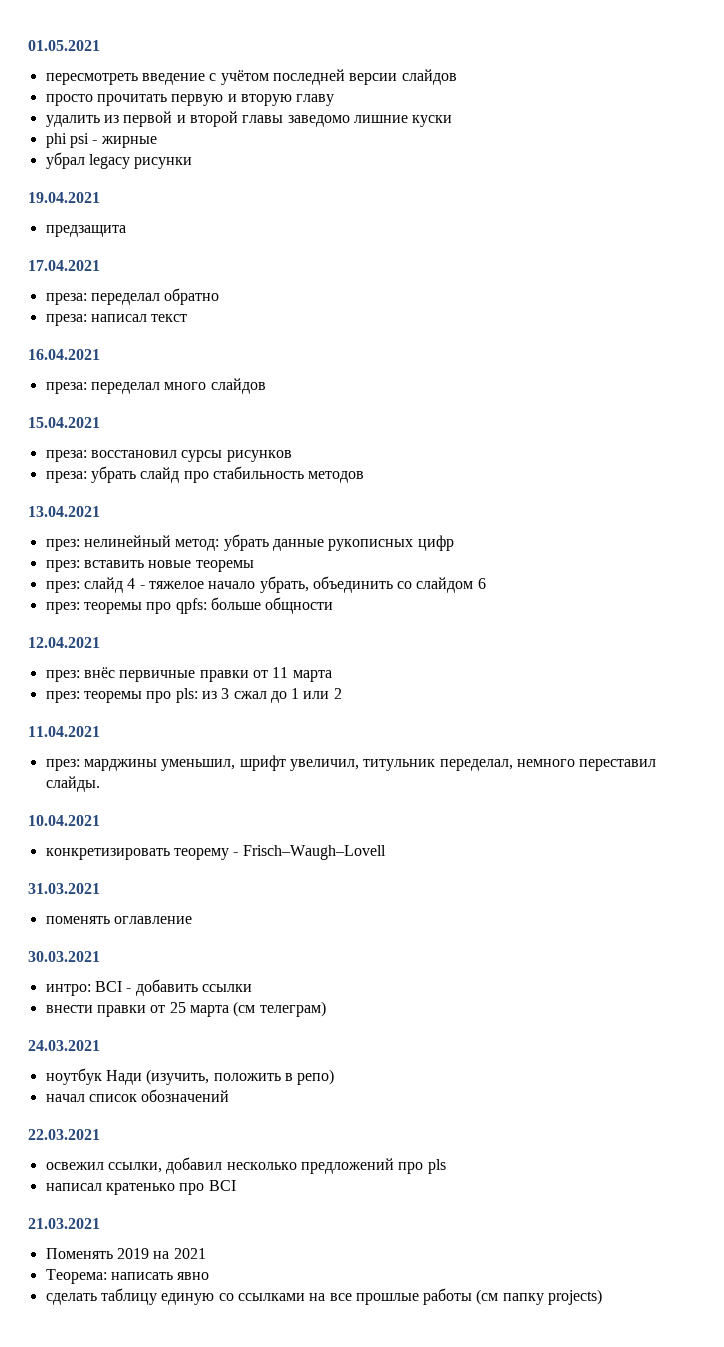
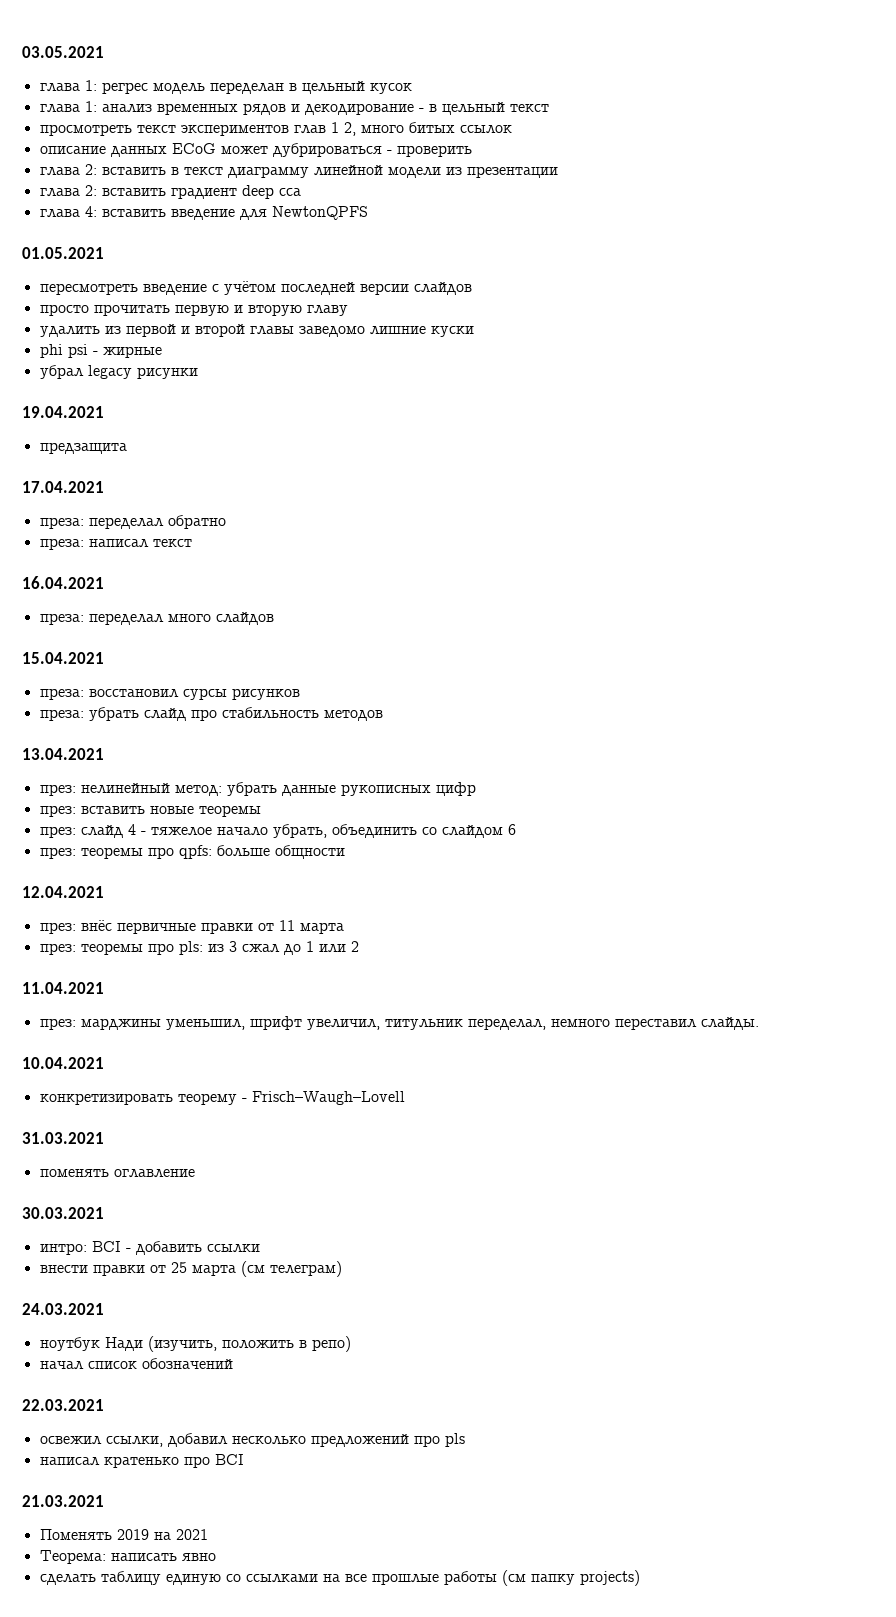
+ 03.05.2021
+ глава 1: регрес модель переделан в цельный кусок
+ глава 1: анализ временных рядов и декодирование - в цельный текст
+ просмотреть текст экспериментов глав 1 2, много битых ссылок
+ описание данных ECoG может дубрироваться - проверить
+ глава 2: вставить в текст диаграмму линейной модели из презентации
+ глава 2: вставить градиент deep cca
+ глава 4: вставить введение для NewtonQPFS

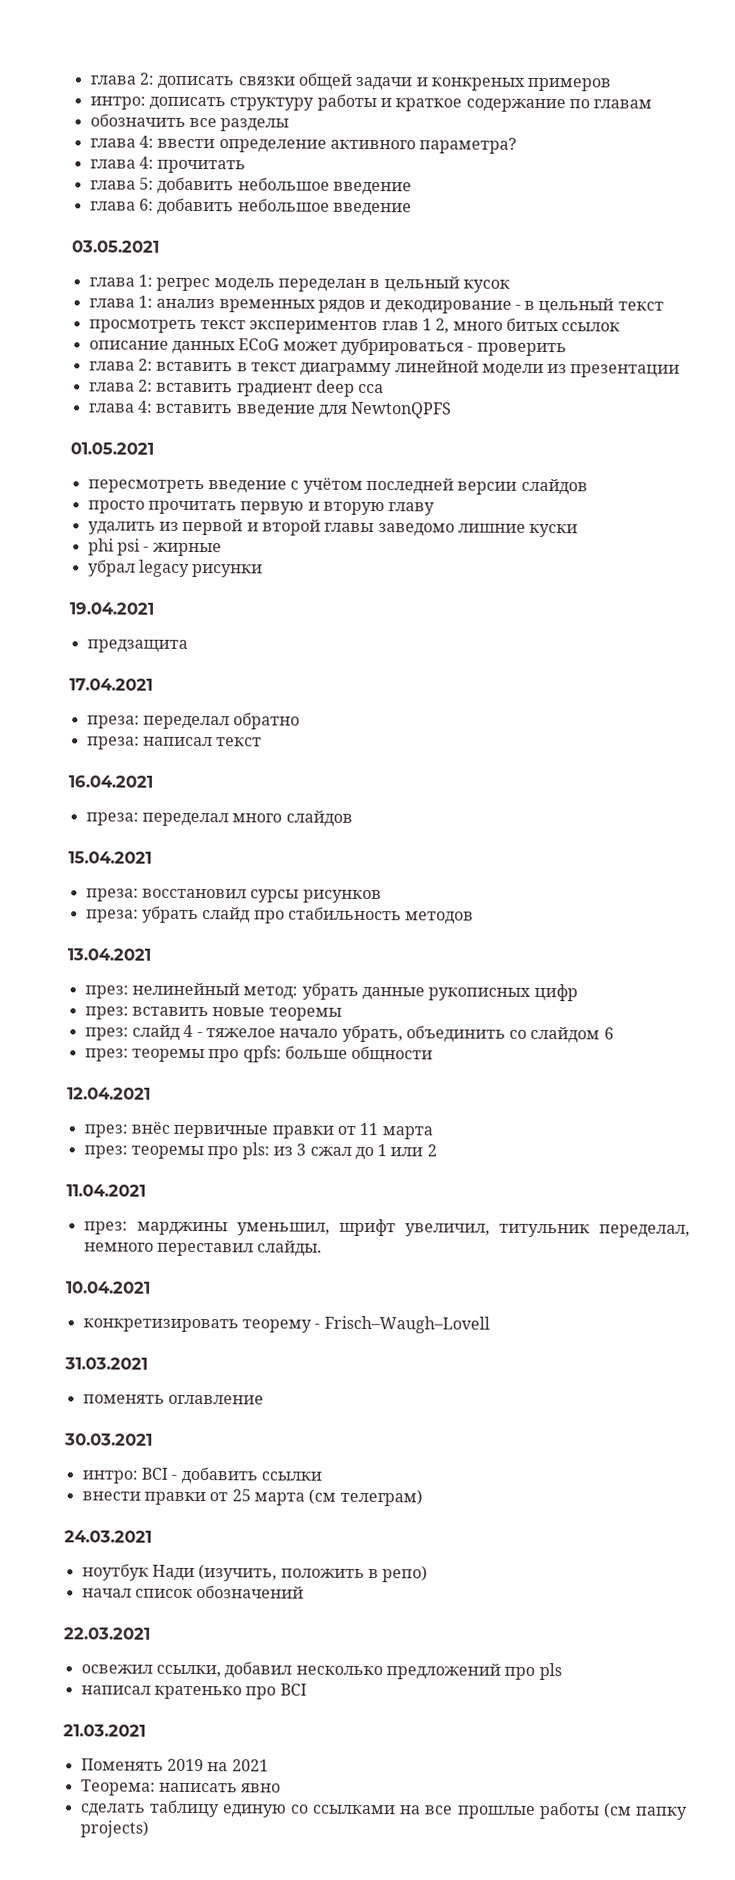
+ глава 2: дописать связки общей задачи и конкреных примеров
+ интро: дописать структуру работы и краткое содержание по главам
+ обозначить все разделы
+ глава 4: ввести определение активного параметра?
+ глава 4: прочитать
+ глава 5: добавить небольшое введение
+ глава 6: добавить небольшое введение

